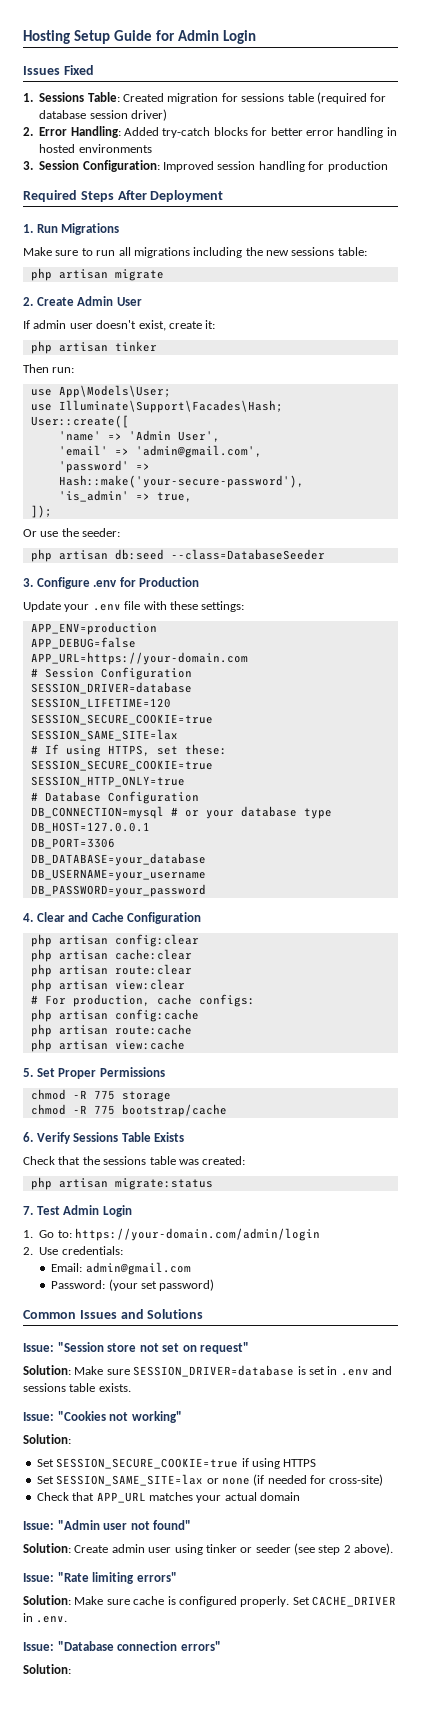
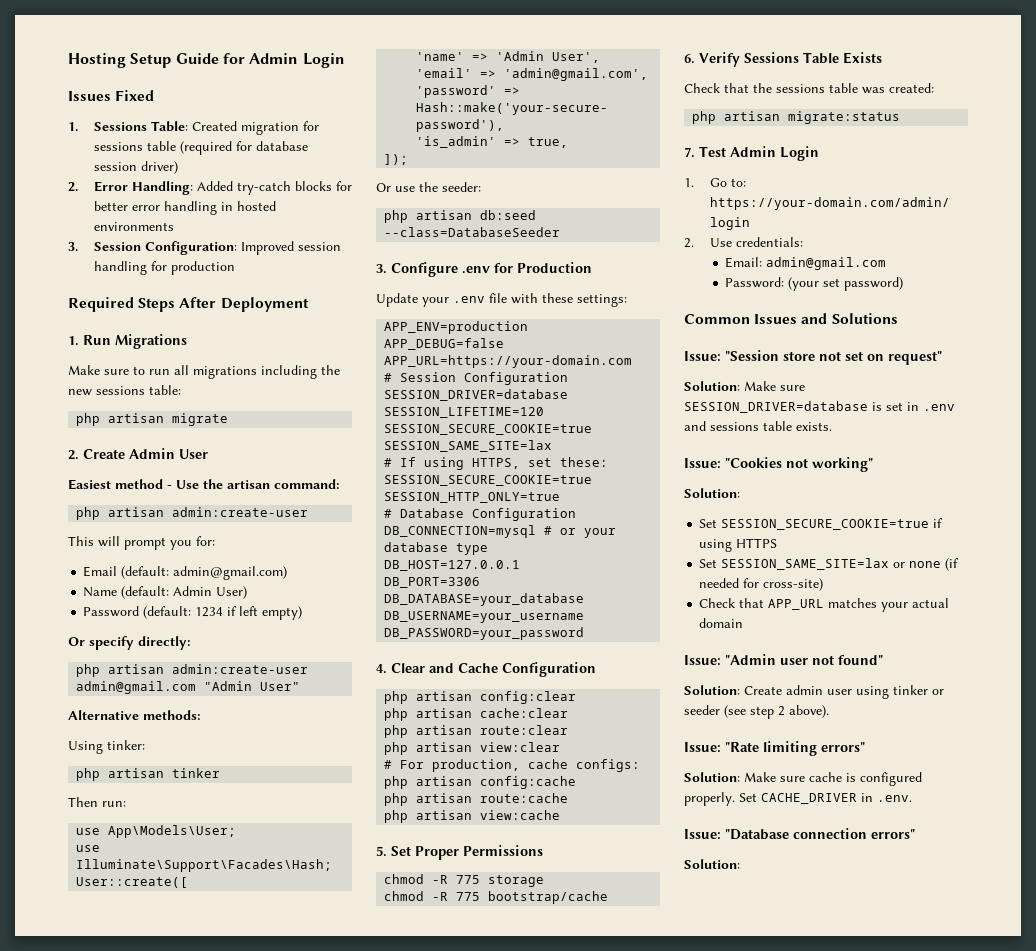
- If admin user doesn't exist, create it:
+ Easiest method - Use the artisan command:
+ php artisan admin:create-user
+ This will prompt you for:
+ Email (default: admin@gmail.com)
+ Name (default: Admin User)
+ Password (default: 1234 if left empty)
+ Or specify directly:
+ php artisan admin:create-user admin@gmail.com "Admin User"
+ Alternative methods:
+ Using tinker:

